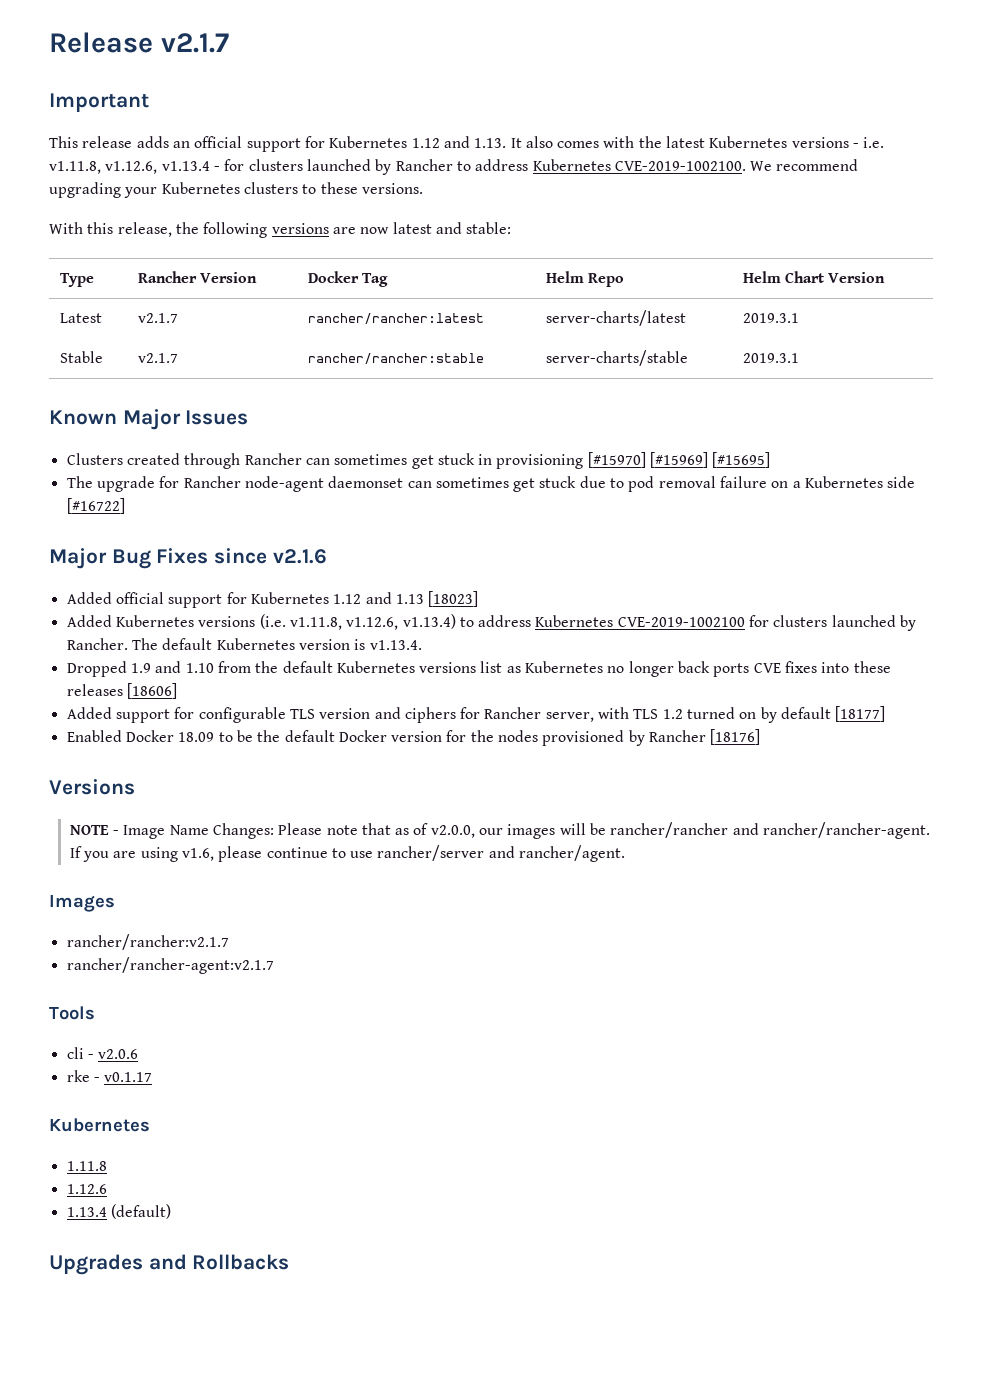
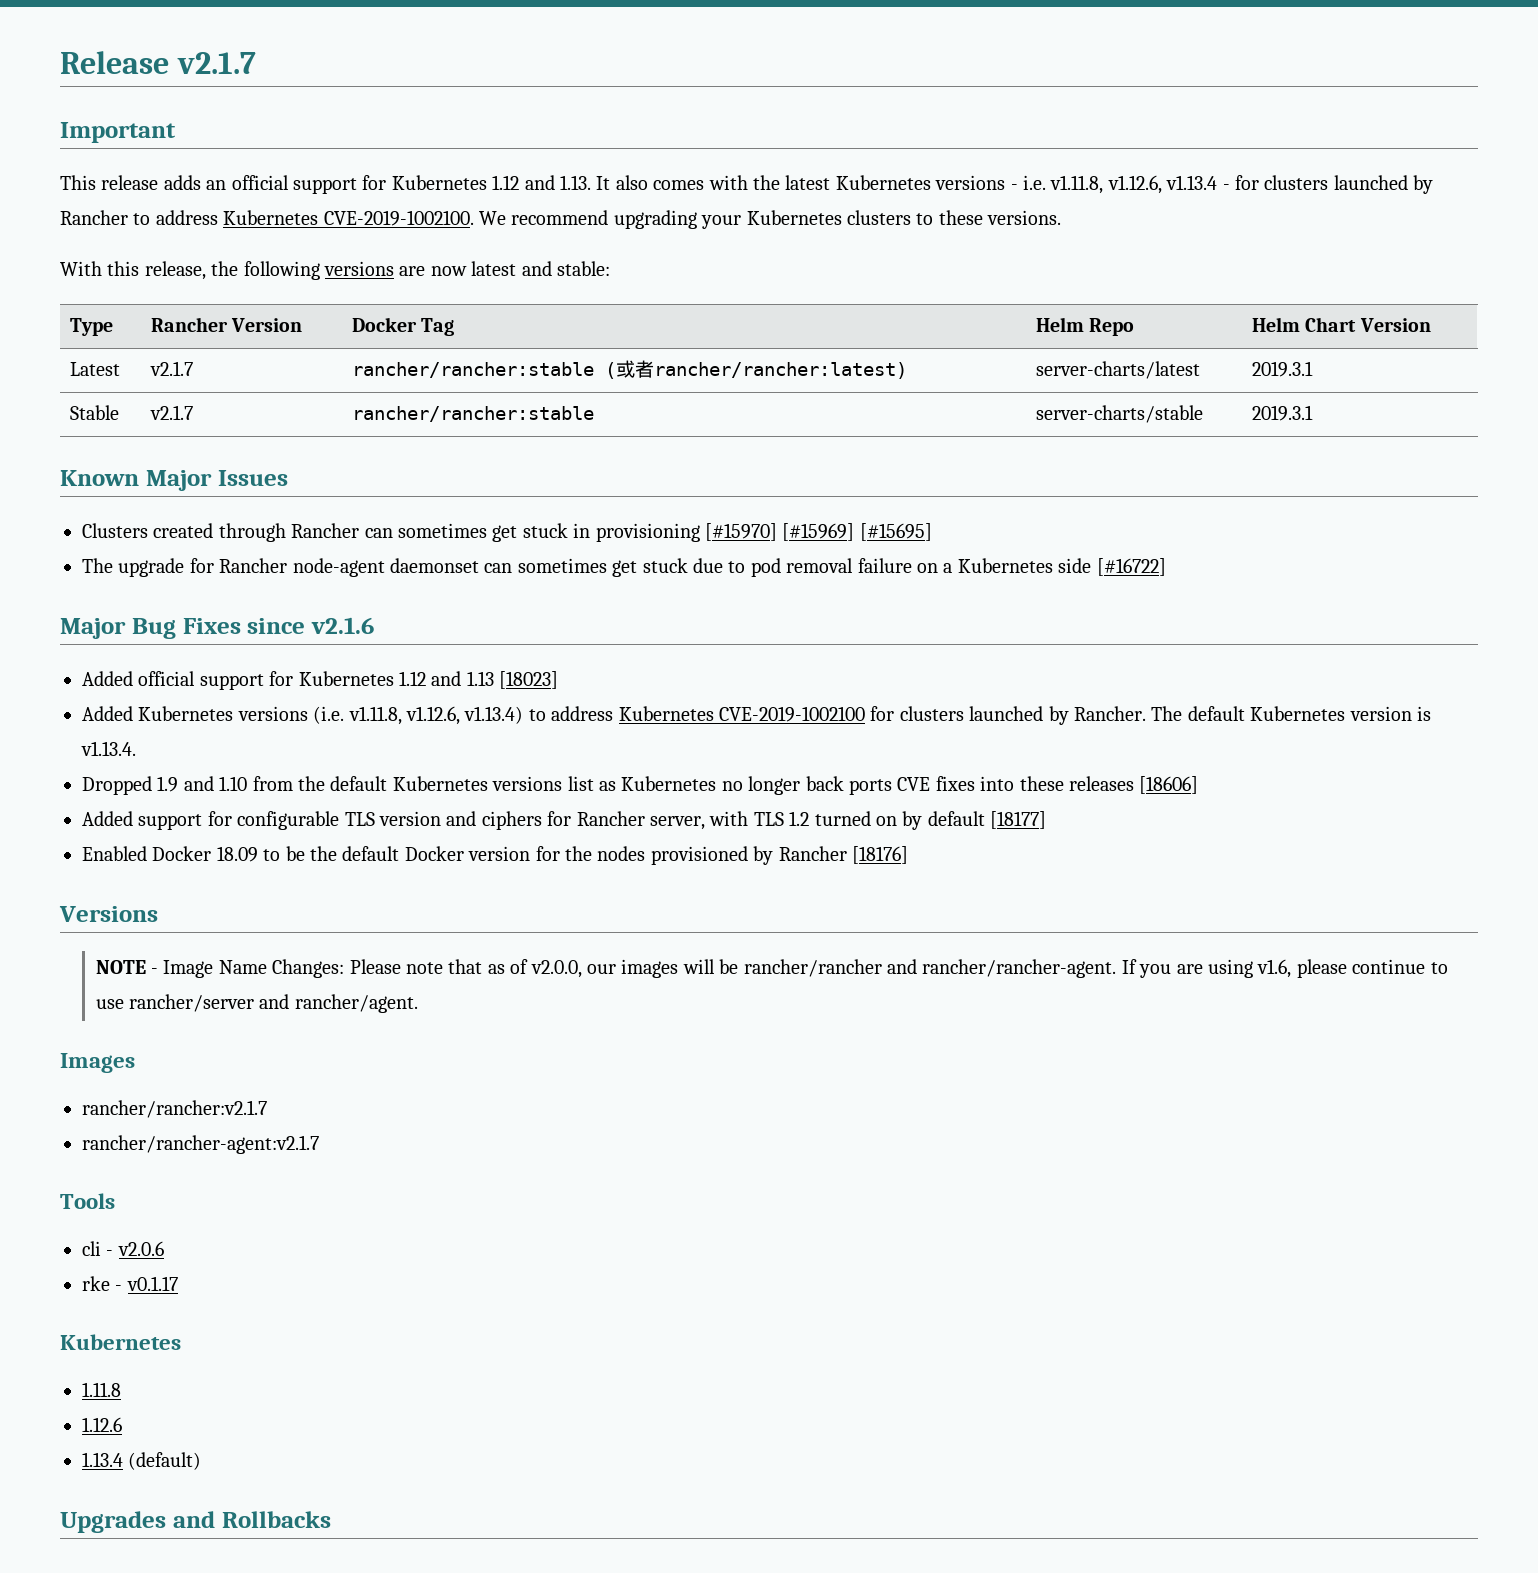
- Latest | v2.1.7 | rancher/rancher:latest | server-charts/latest | 2019.3.1
+ Latest | v2.1.7 | rancher/rancher:stable (或者rancher/rancher:latest) | server-charts/latest | 2019.3.1

